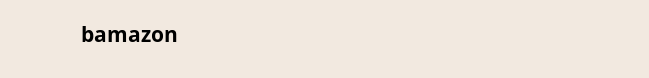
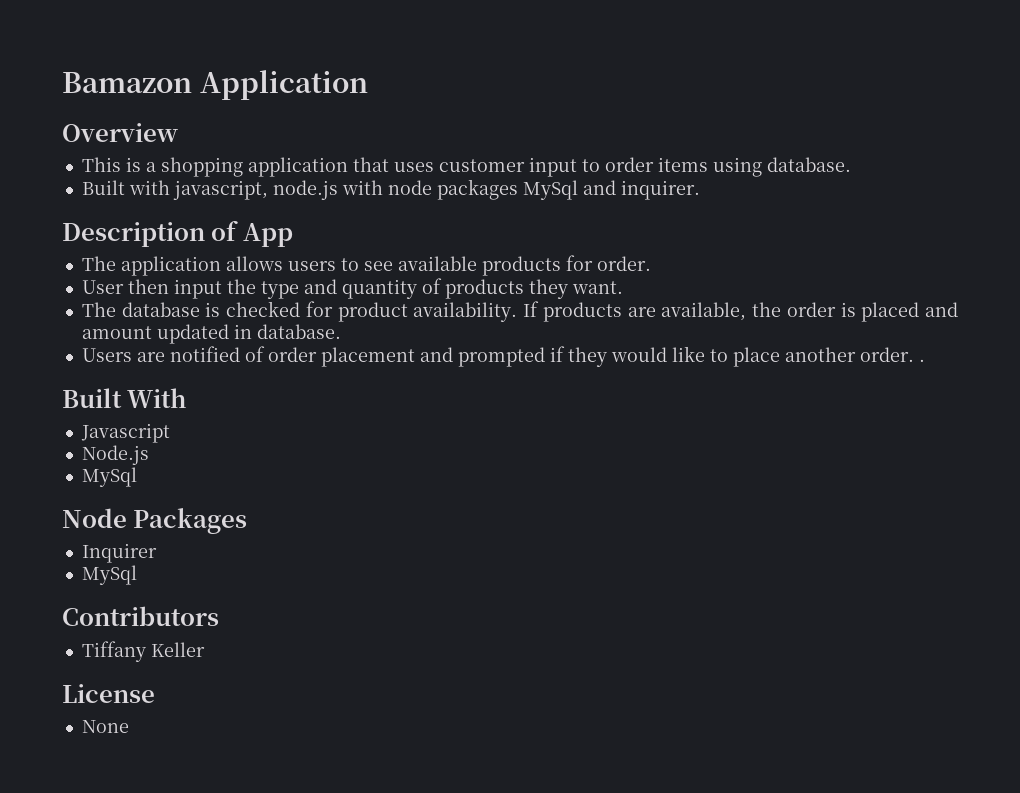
- bamazon
+ Bamazon Application
+ Overview
+ This is a shopping application that uses customer input to order items using database.
+ Built with javascript, node.js with node packages MySql and inquirer.
+ Description of App
+ The application allows users to see available products for order.
+ User then input the type and quantity of products they want.
+ The database is checked for product availability. If products are available, the order is placed and amount updated in database.
+ Users are notified of order placement and prompted if they would like to place another order. .
+ Built With
+ Javascript
+ Node.js
+ MySql
+ Node Packages
+ Inquirer
+ MySql
+ Contributors
+ Tiffany Keller
+ License
+ None

